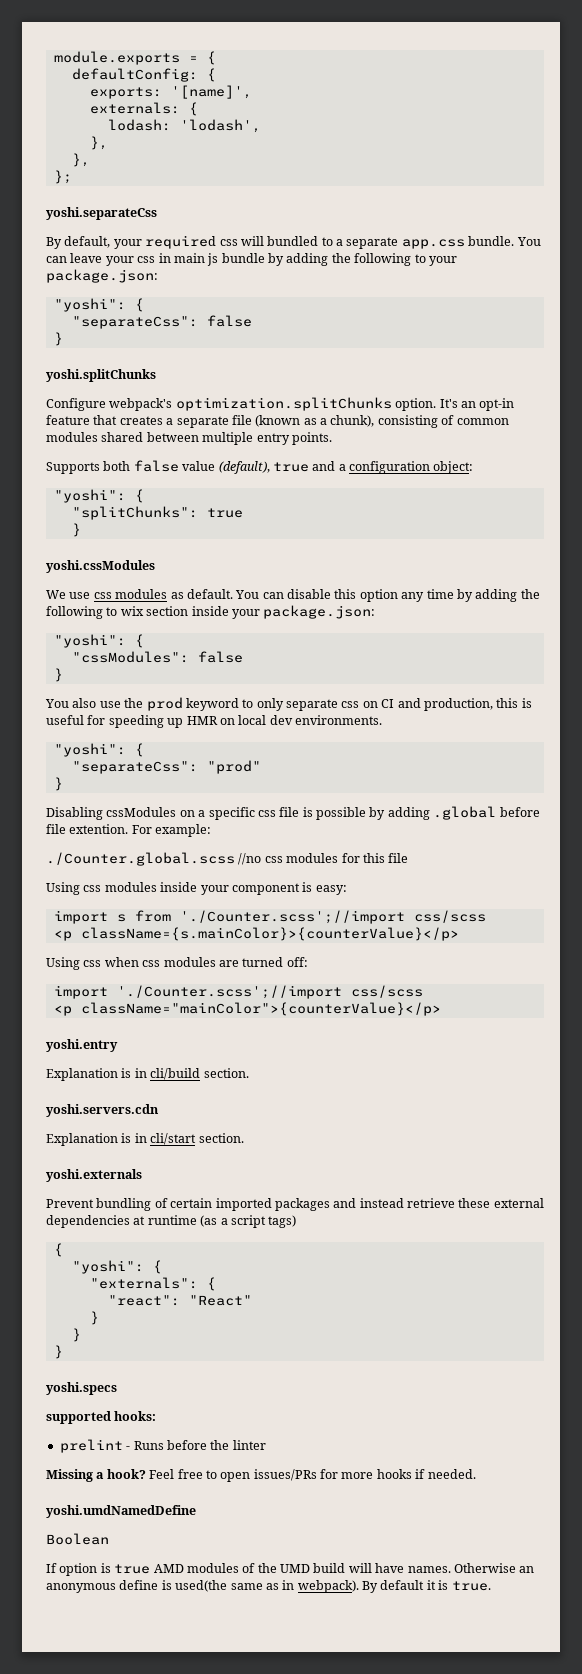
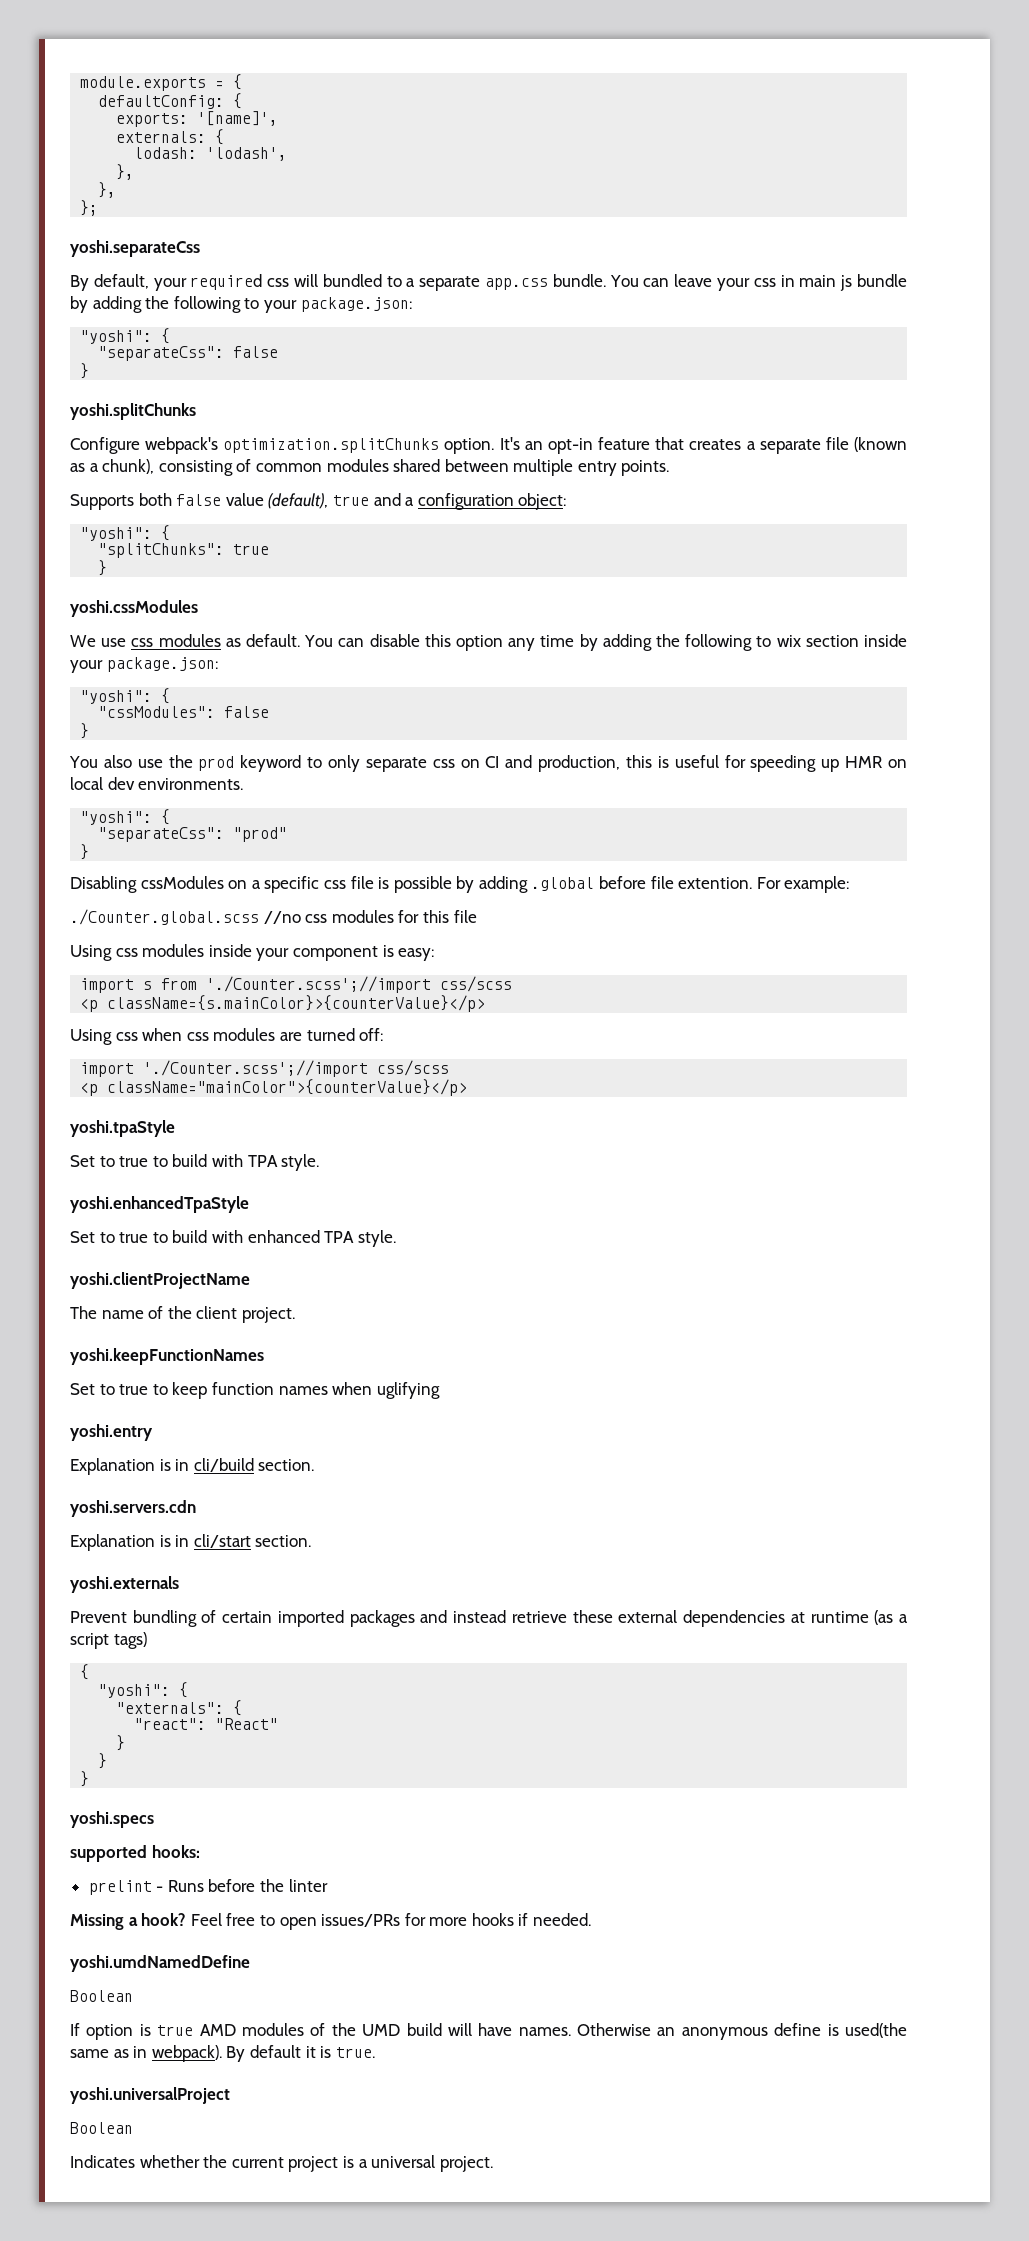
+ yoshi.tpaStyle
+ Set to true to build with TPA style.
+ yoshi.enhancedTpaStyle
+ Set to true to build with enhanced TPA style.
+ yoshi.clientProjectName
+ The name of the client project.
+ yoshi.keepFunctionNames
+ Set to true to keep function names when uglifying
+ yoshi.universalProject
+ Boolean
+ Indicates whether the current project is a universal project.

